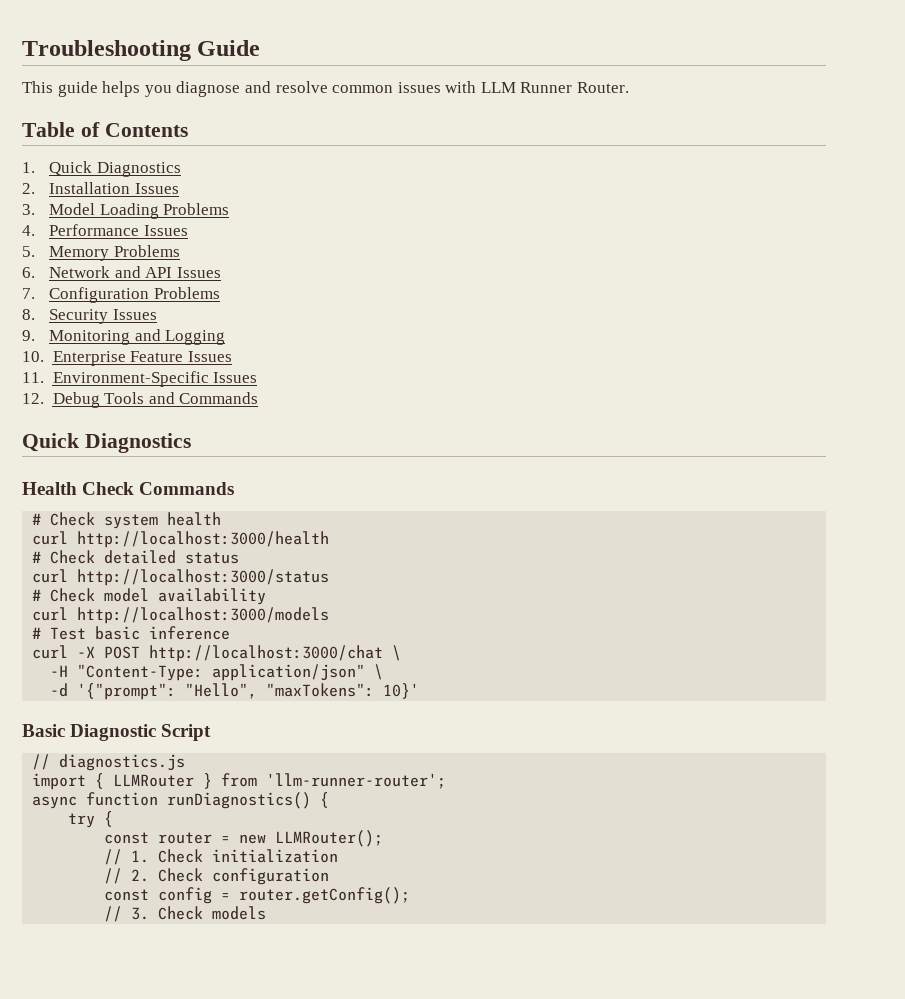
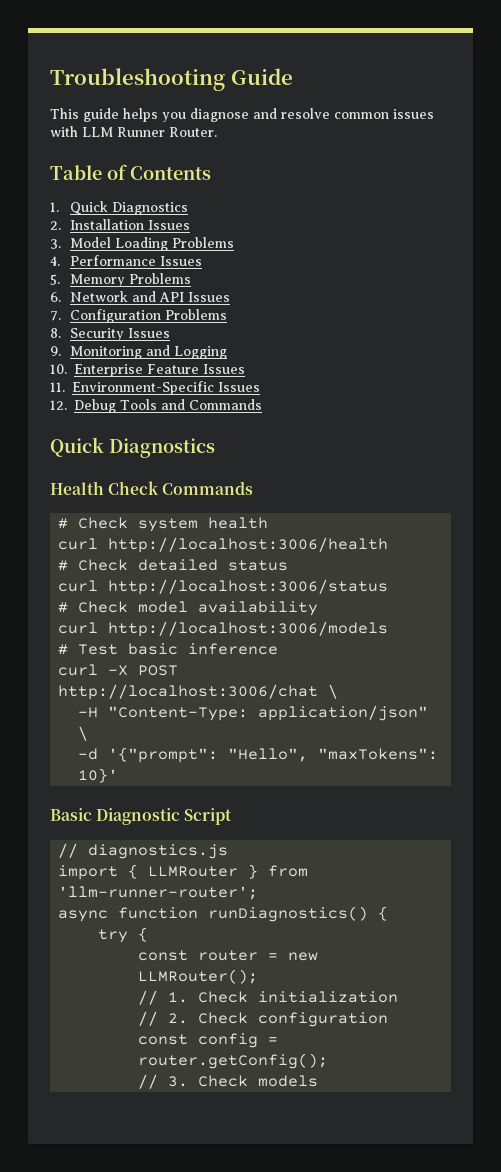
- curl http://localhost:3000/health
+ curl http://localhost:3006/health
- curl http://localhost:3000/status
+ curl http://localhost:3006/status
- curl http://localhost:3000/models
+ curl http://localhost:3006/models
- curl -X POST http://localhost:3000/chat \
+ curl -X POST http://localhost:3006/chat \

